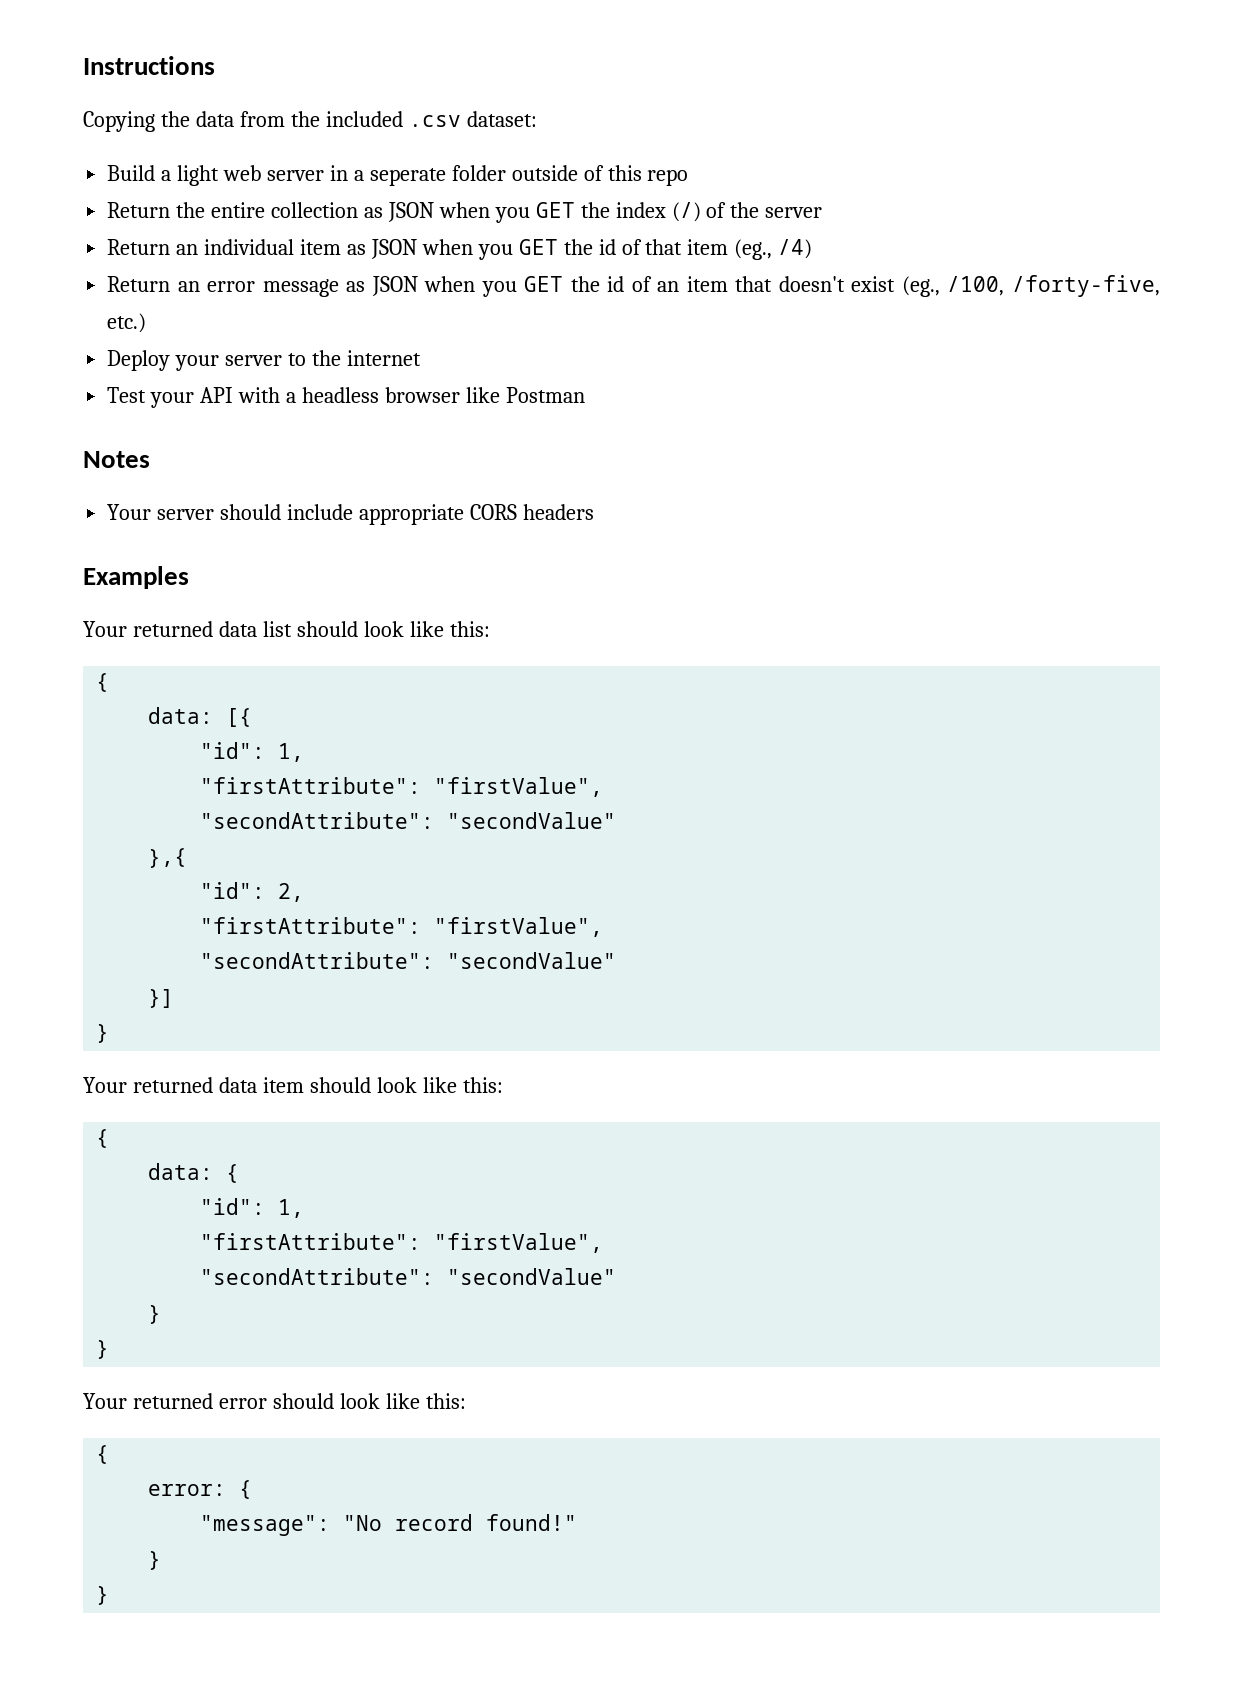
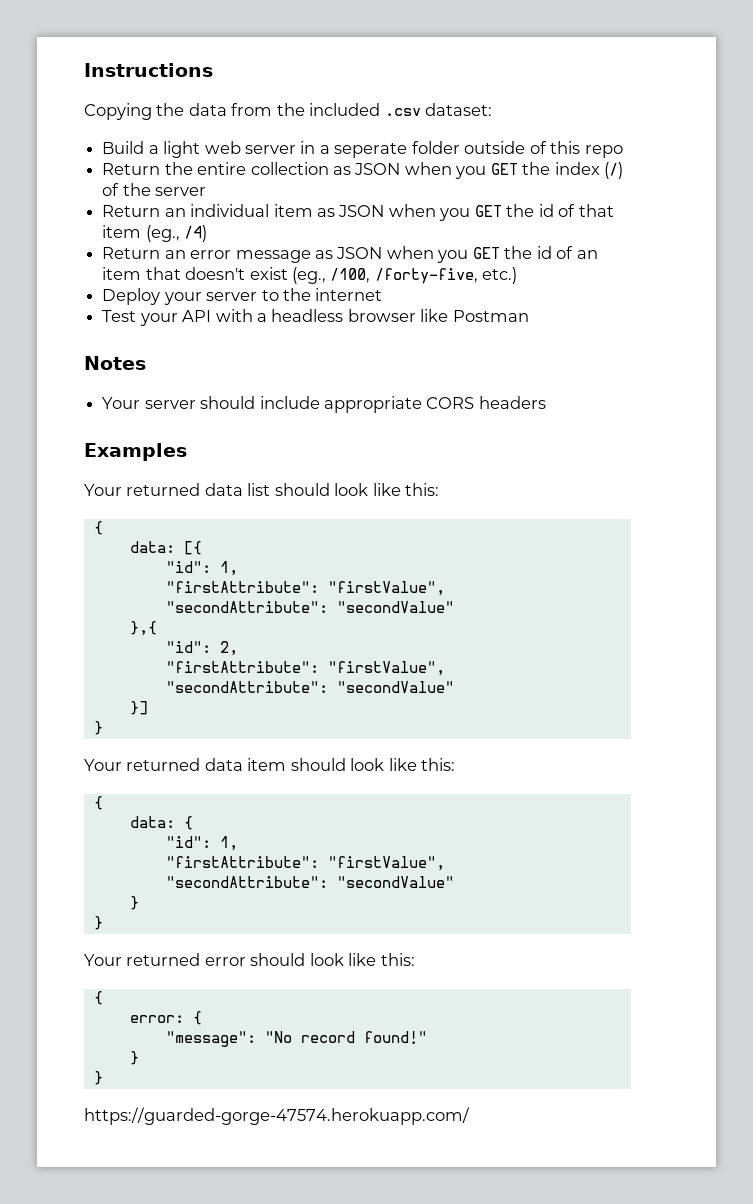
+ https://guarded-gorge-47574.herokuapp.com/

